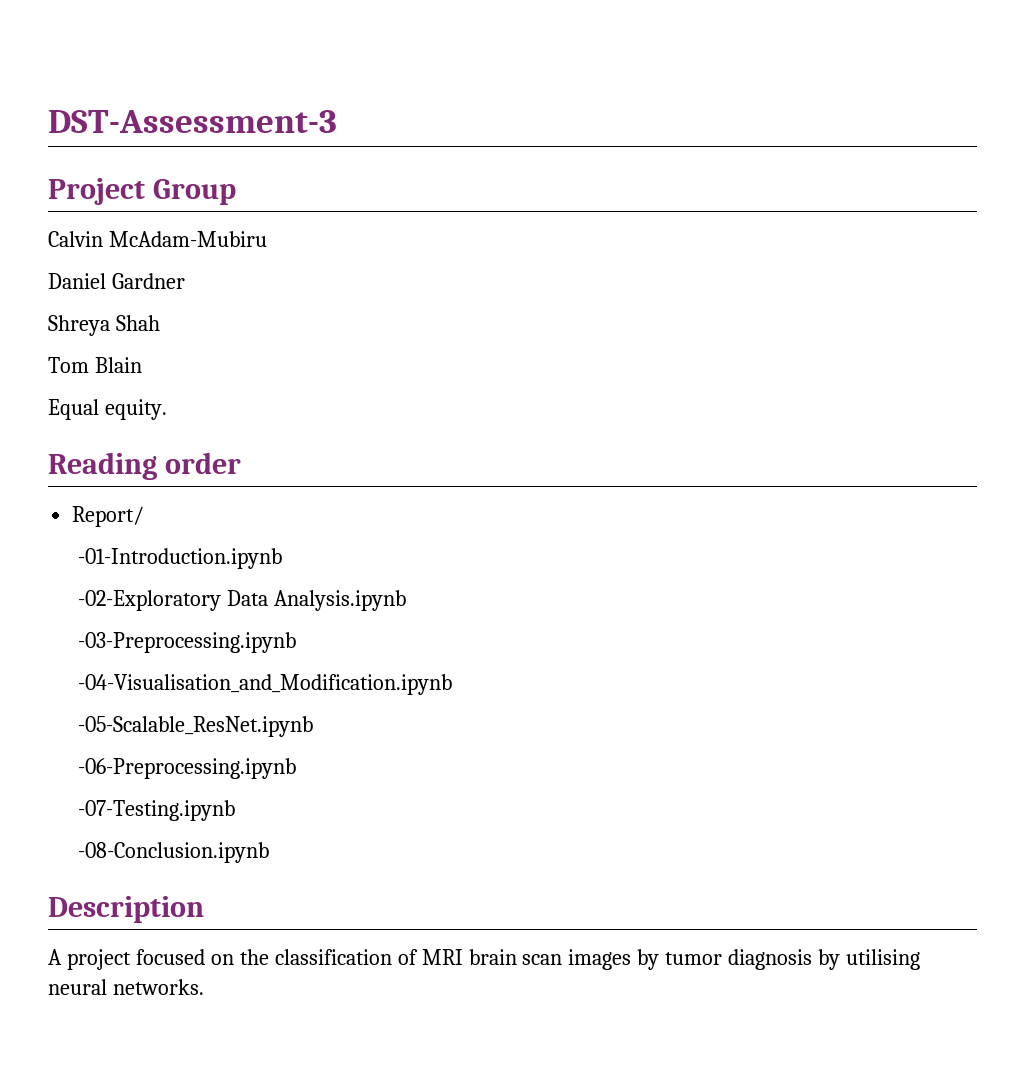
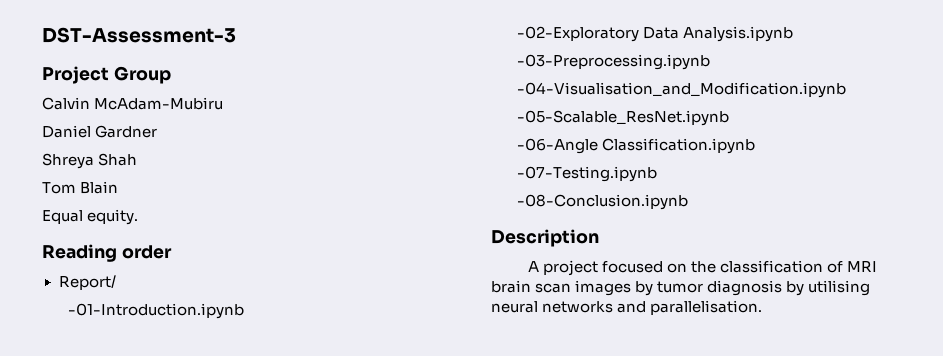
- -06-Preprocessing.ipynb
+ -06-Angle Classification.ipynb
- A project focused on the classification of MRI brain scan images by tumor diagnosis by utilising neural networks.
+ A project focused on the classification of MRI brain scan images by tumor diagnosis by utilising neural networks and parallelisation.

